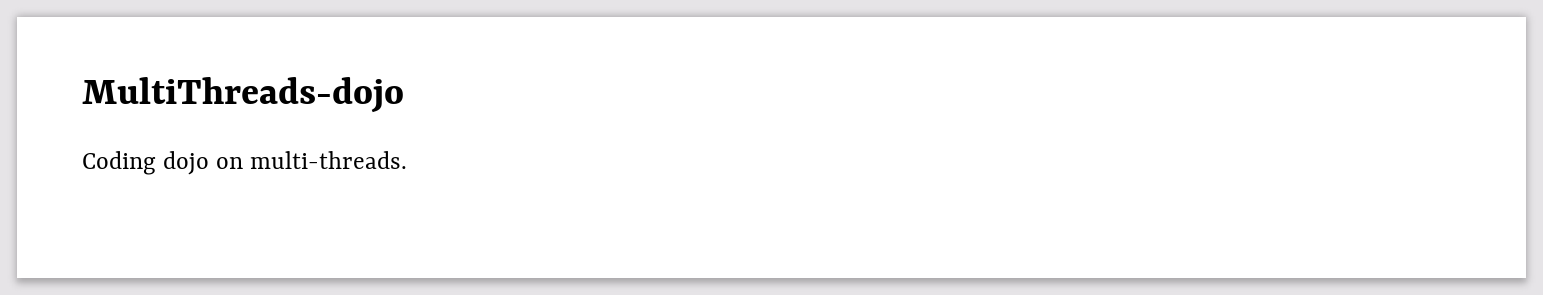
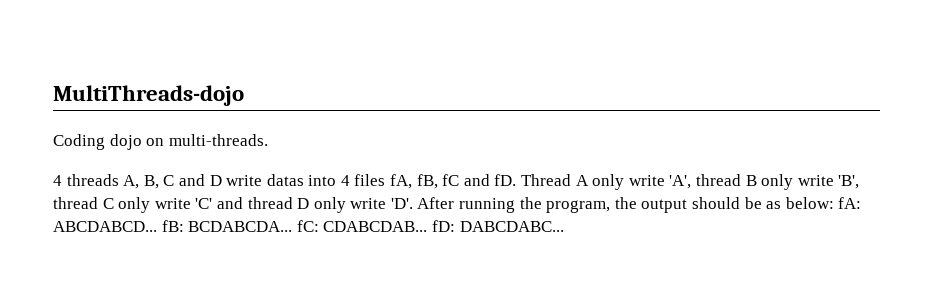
+ 4 threads A, B, C and D write datas into 4 files fA, fB, fC and fD. Thread A only write 'A', thread B only write 'B', thread C only write 'C' and thread D only write 'D'. After running the program, the output should be as below: fA: ABCDABCD... fB: BCDABCDA... fC: CDABCDAB... fD: DABCDABC...

